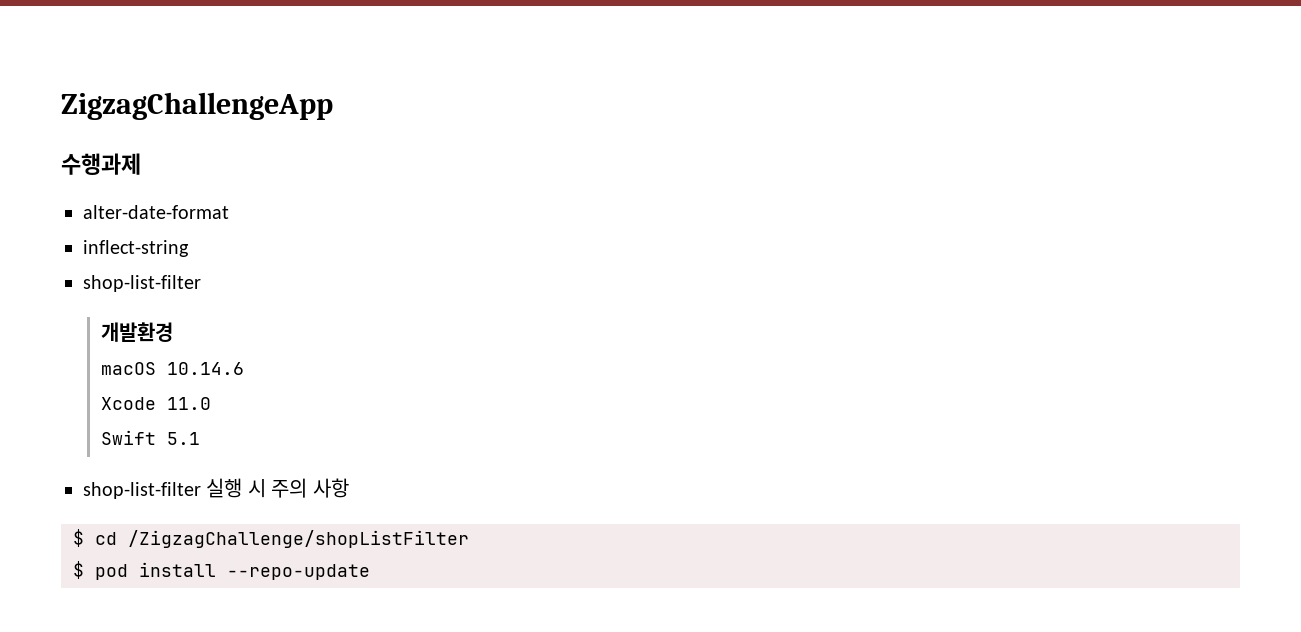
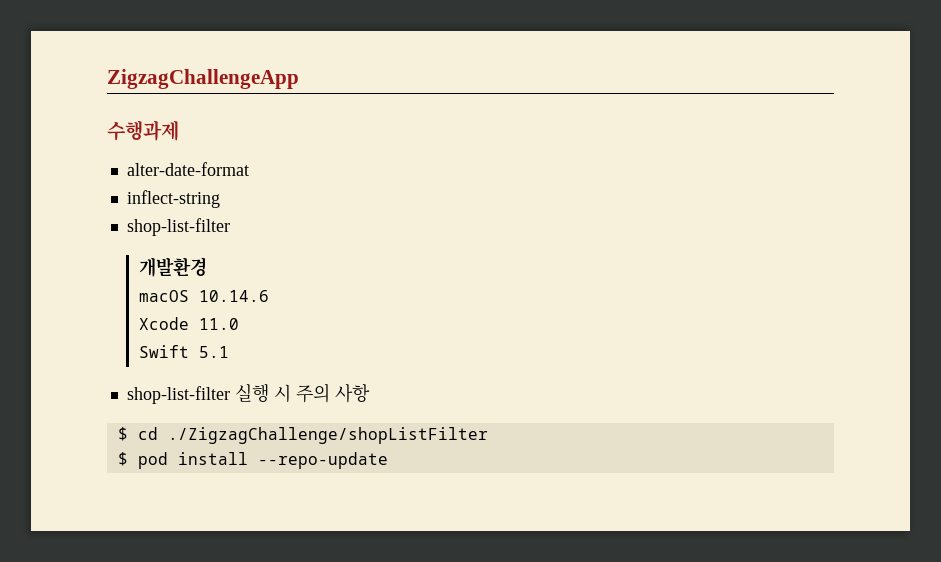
- $ cd /ZigzagChallenge/shopListFilter
+ $ cd ./ZigzagChallenge/shopListFilter

